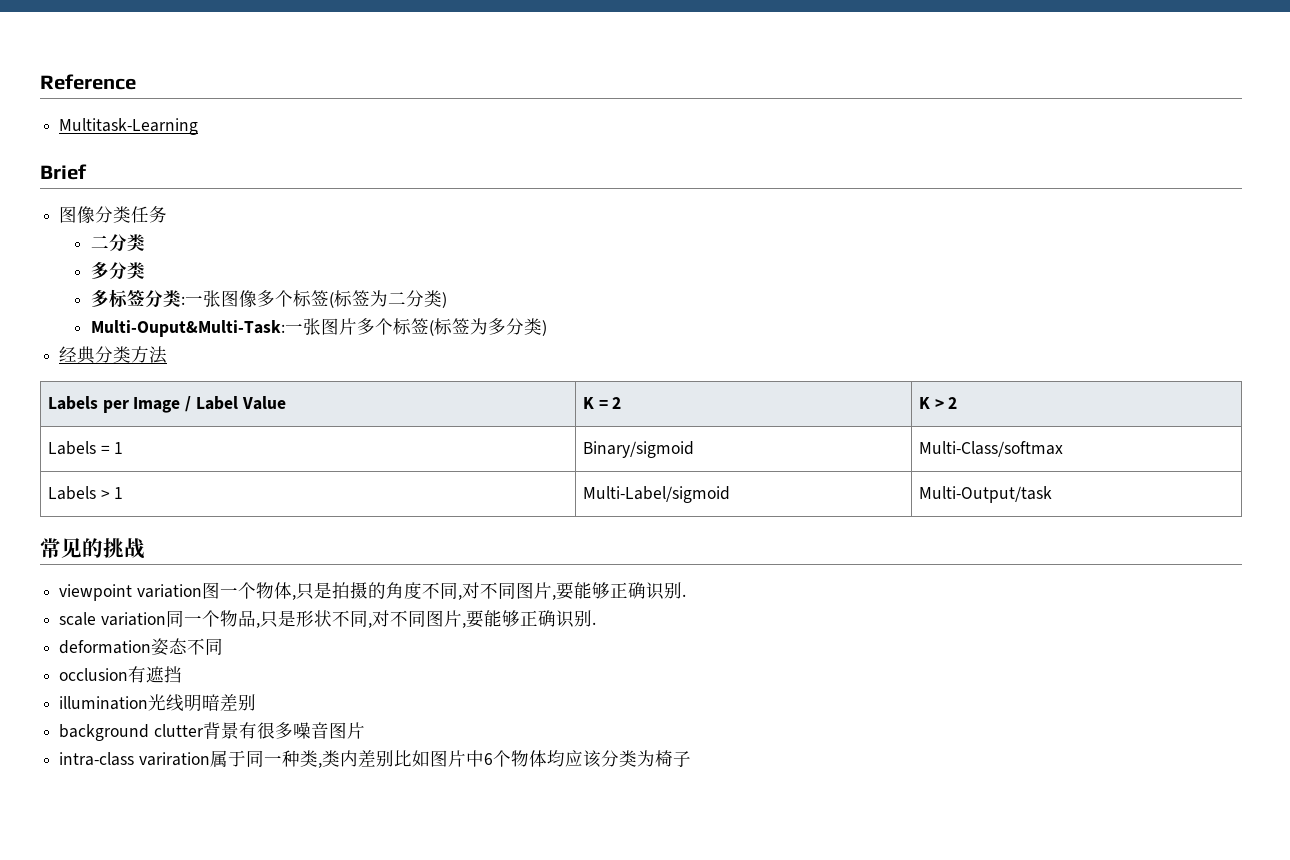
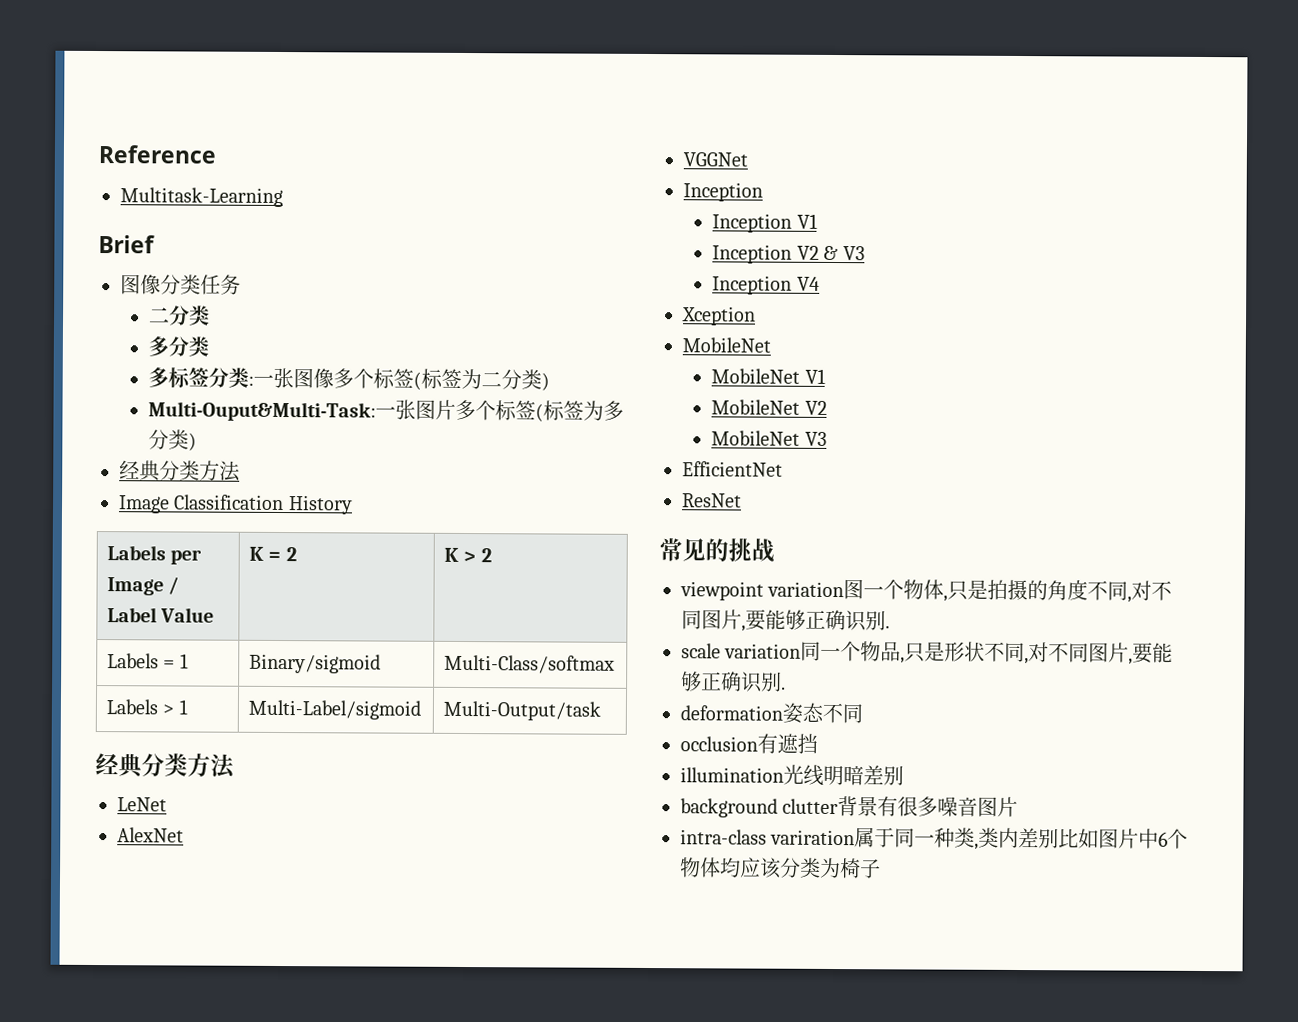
+ Image Classification History
  Labels > 1 | Multi-Label/sigmoid | Multi-Output/task
+ 经典分类方法
+ LeNet
+ AlexNet
+ VGGNet
+ Inception
+ Inception V1
+ Inception V2 & V3
+ Inception V4
+ Xception
+ MobileNet
+ MobileNet V1
+ MobileNet V2
+ MobileNet V3
+ EfficientNet
+ ResNet

